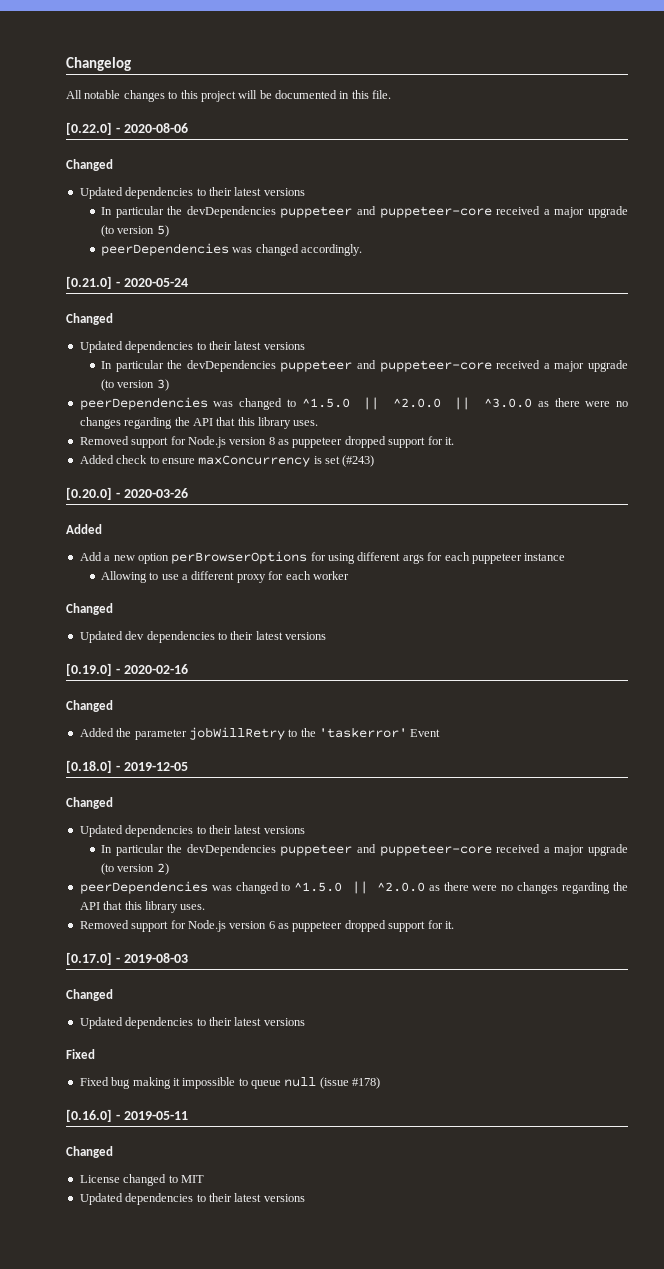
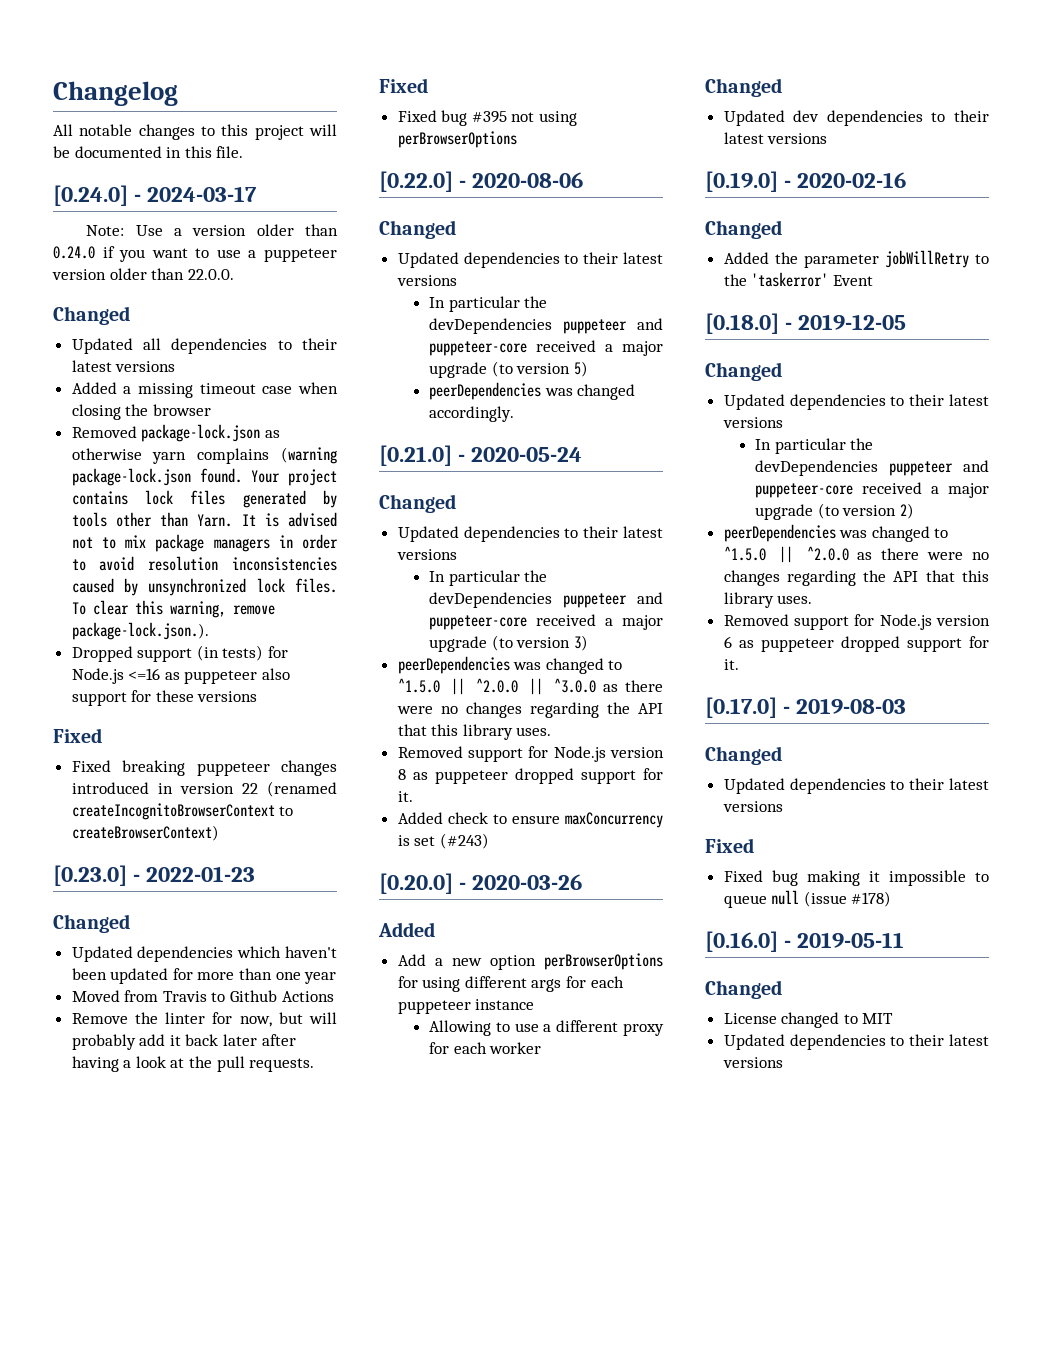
+ [0.24.0] - 2024-03-17
+ Note: Use a version older than 0.24.0 if you want to use a puppeteer version older than 22.0.0.
+ Changed
+ Updated all dependencies to their latest versions
+ Added a missing timeout case when closing the browser
+ Removed package-lock.json as otherwise yarn complains (warning package-lock.json found. Your project contains lock files generated by tools other than Yarn. It is advised not to mix package managers in order to avoid resolution inconsistencies caused by unsynchronized lock files. To clear this warning, remove package-lock.json.).
+ Dropped support (in tests) for Node.js <=16 as puppeteer also support for these versions
+ Fixed
+ Fixed breaking puppeteer changes introduced in version 22 (renamed createIncognitoBrowserContext to createBrowserContext)
+ [0.23.0] - 2022-01-23
+ Changed
+ Updated dependencies which haven't been updated for more than one year
+ Moved from Travis to Github Actions
+ Remove the linter for now, but will probably add it back later after having a look at the pull requests.
+ Fixed
+ Fixed bug #395 not using perBrowserOptions

